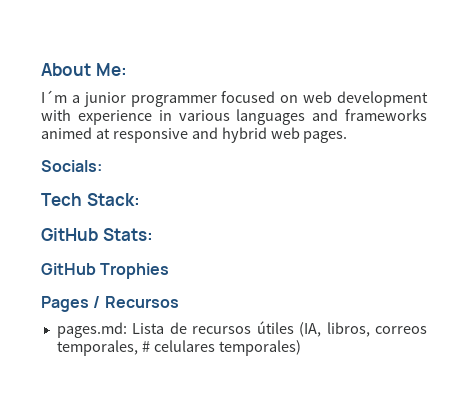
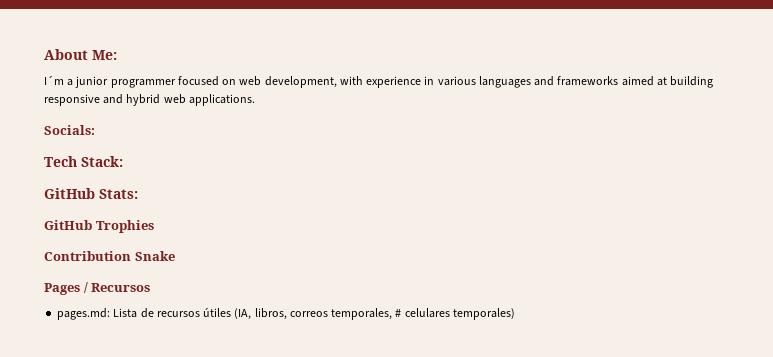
- I´m a junior programmer focused on web development with experience in various languages and frameworks animed at responsive and hybrid web pages.
+ I´m a junior programmer focused on web development, with experience in various languages and frameworks aimed at building responsive and hybrid web applications.
+ Contribution Snake

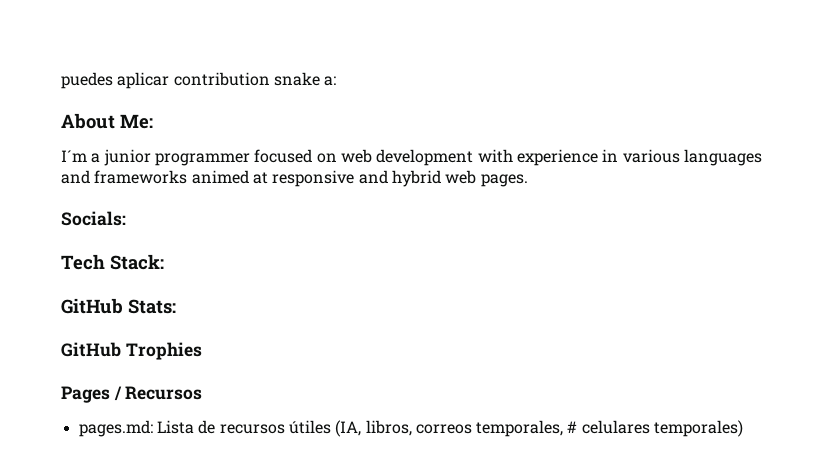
+ puedes aplicar contribution snake a:
- I´m a junior programmer focused on web development, with experience in various languages and frameworks aimed at building responsive and hybrid web applications.
+ I´m a junior programmer focused on web development with experience in various languages and frameworks animed at responsive and hybrid web pages.
- Contribution Snake

